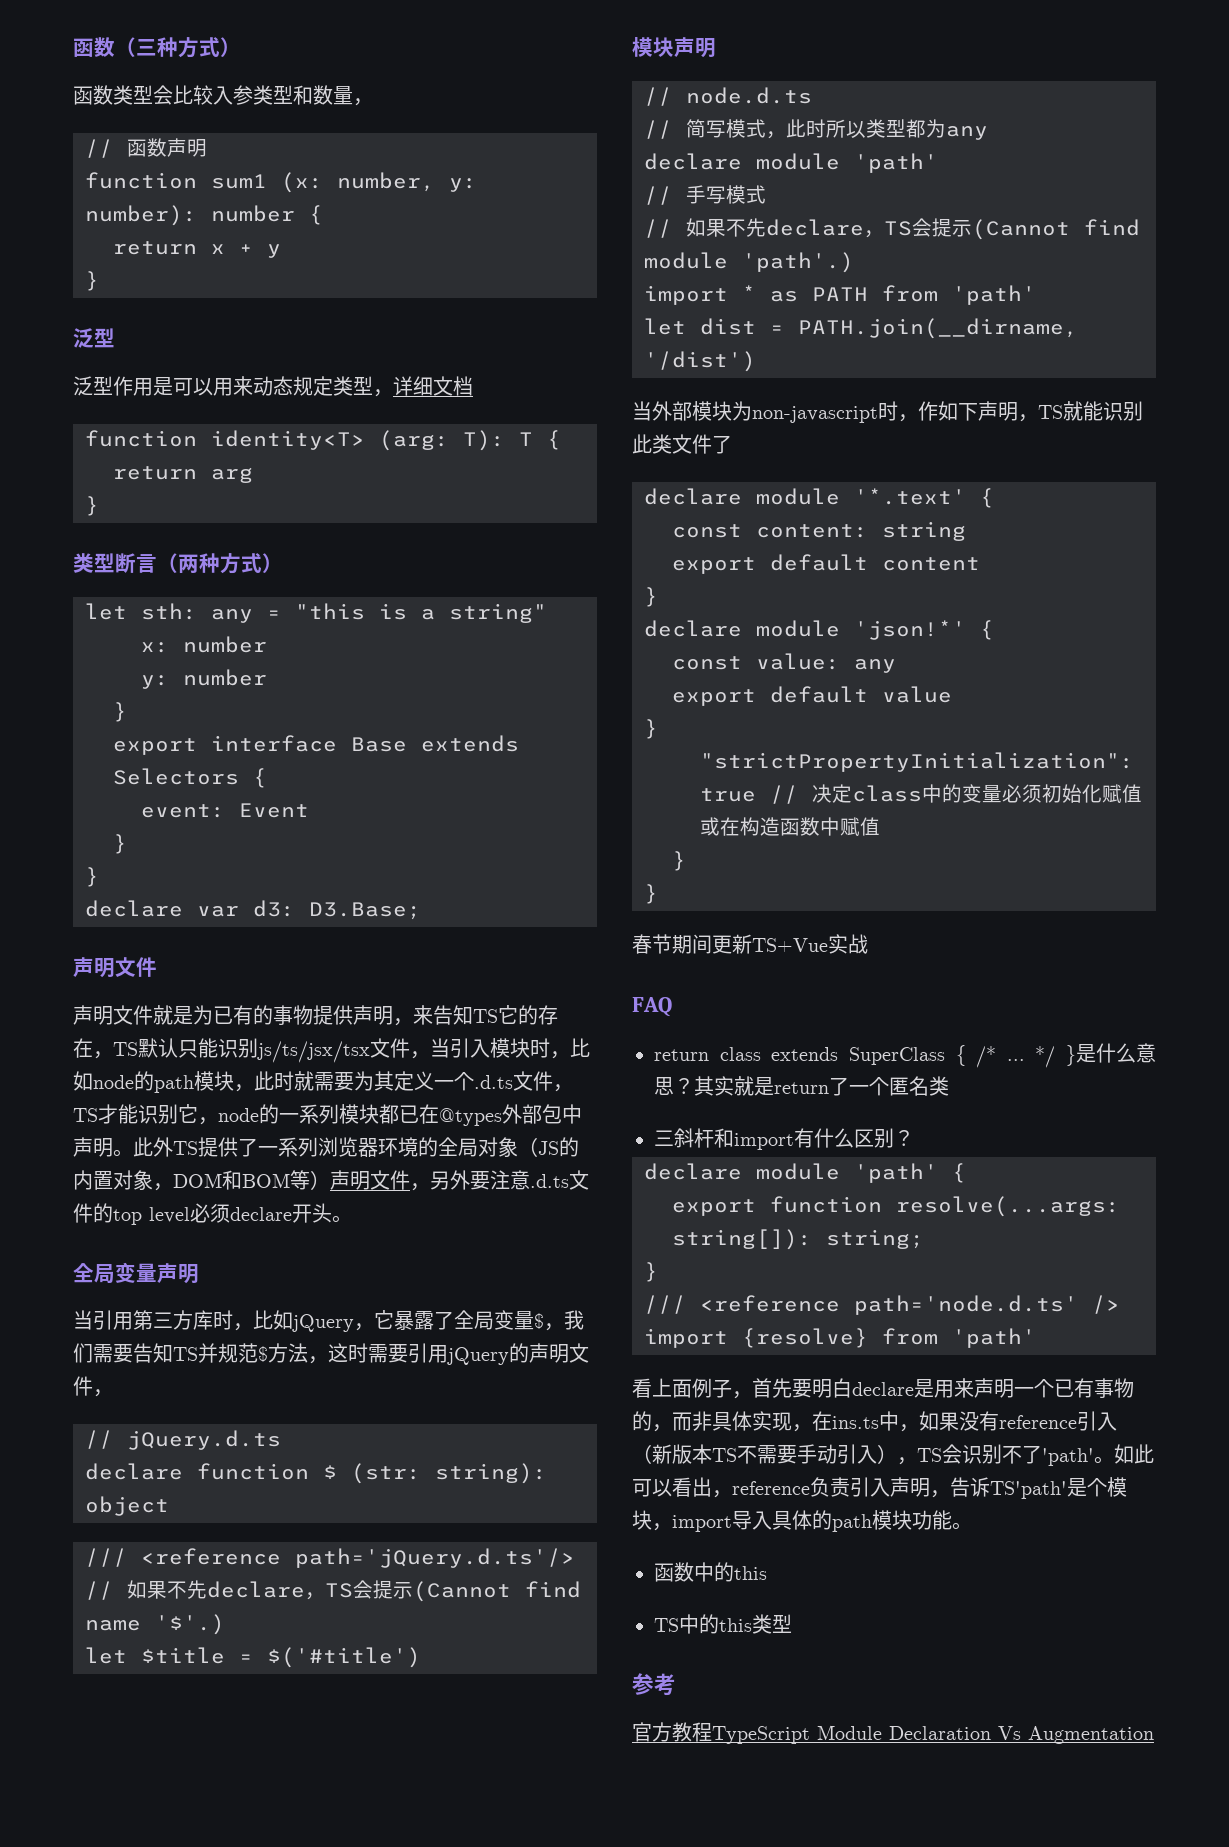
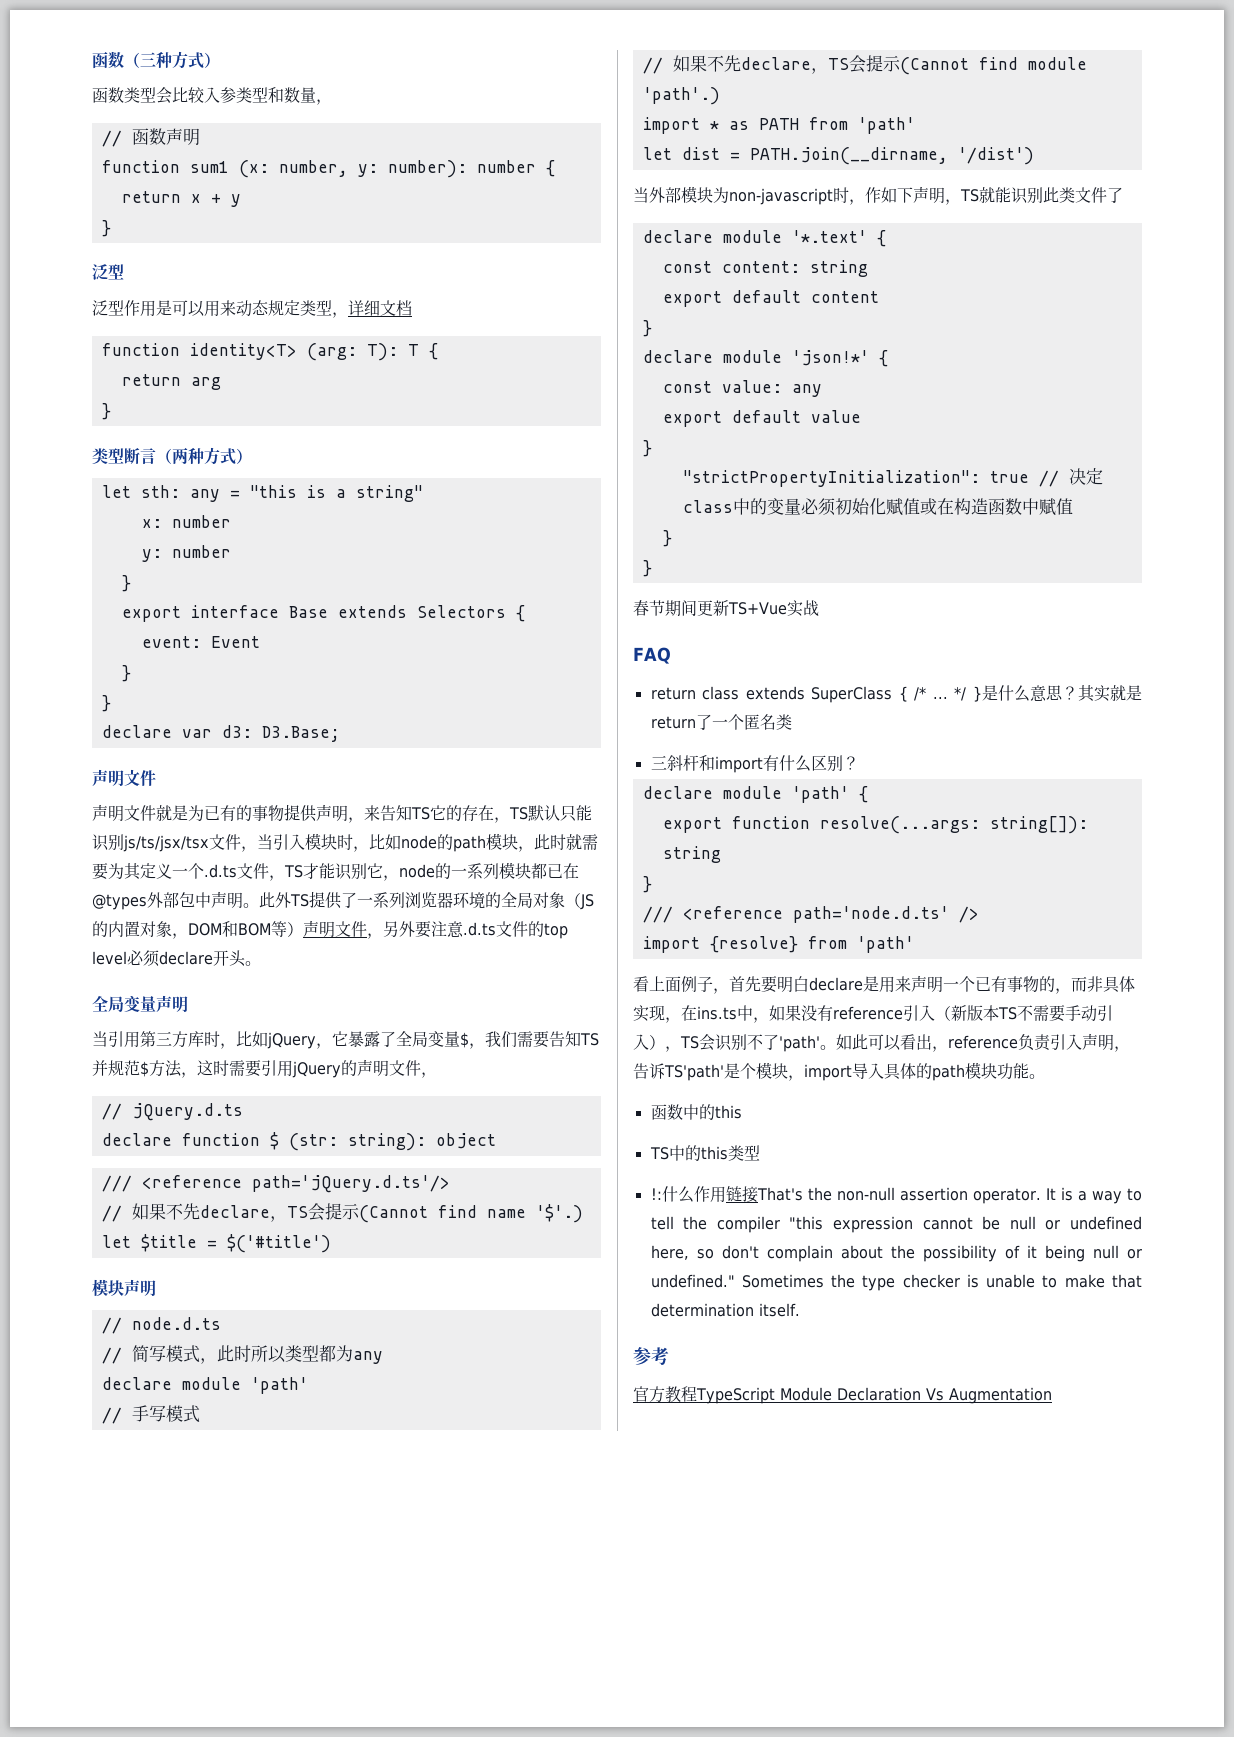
- export function resolve(...args: string[]): string;
+ export function resolve(...args: string[]): string
+ !:什么作用链接That's the non-null assertion operator. It is a way to tell the compiler "this expression cannot be null or undefined here, so don't complain about the possibility of it being null or undefined." Sometimes the type checker is unable to make that determination itself.

